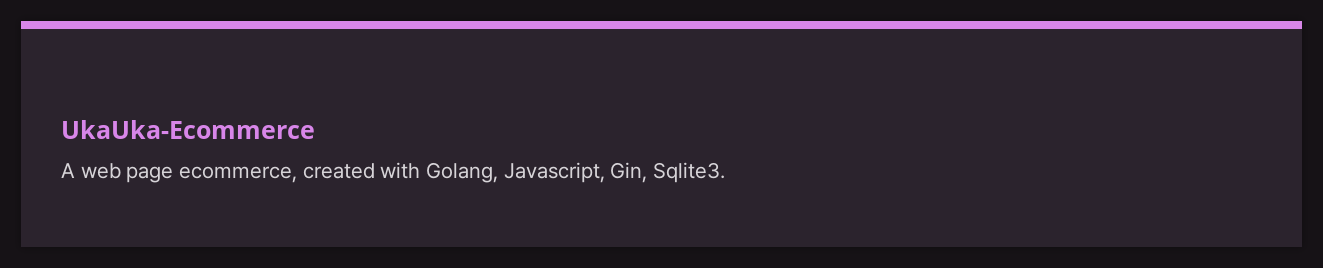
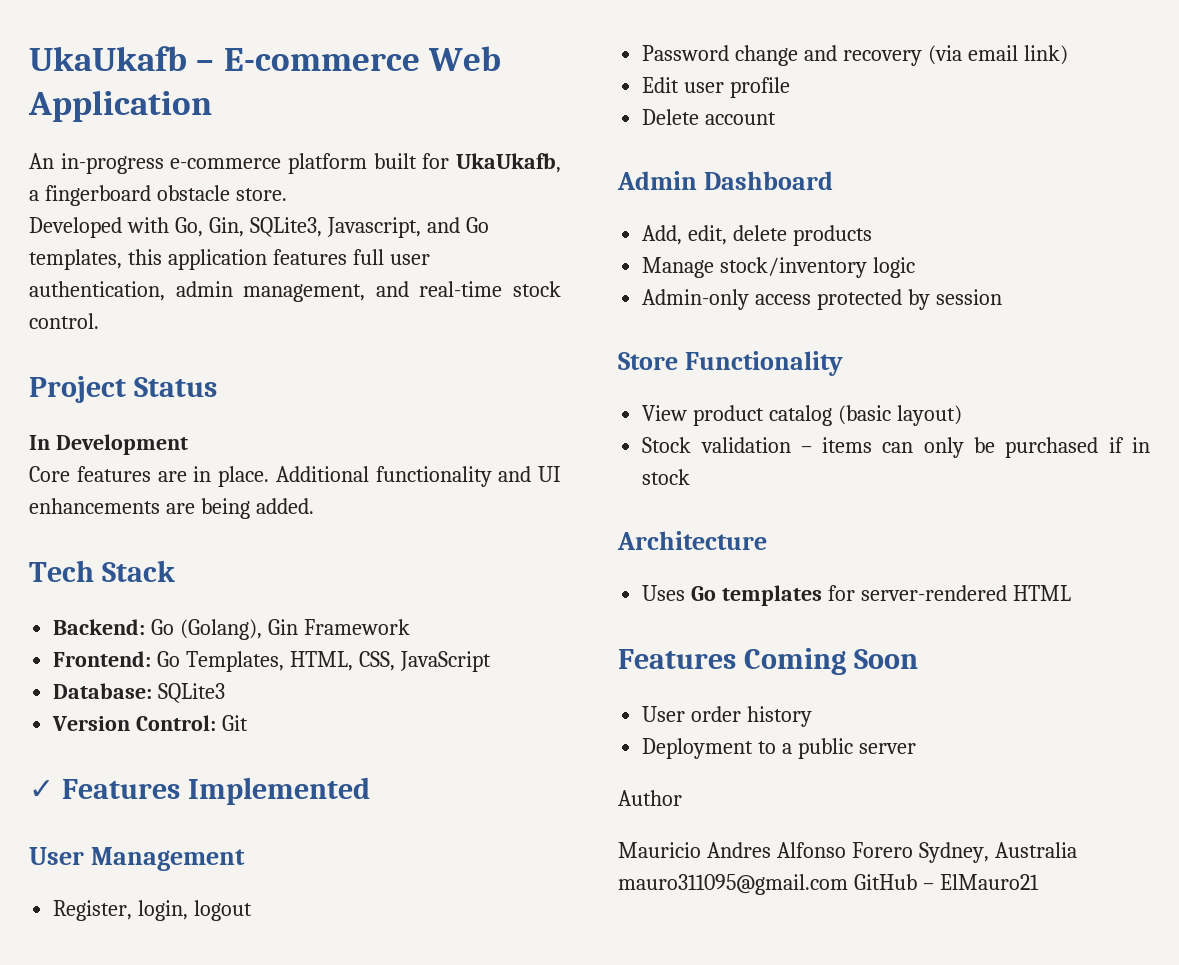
- UkaUka-Ecommerce
- A web page ecommerce, created with Golang, Javascript, Gin, Sqlite3.
+ UkaUkafb – E-commerce Web Application
+ An in-progress e-commerce platform built for UkaUkafb, a fingerboard obstacle store.
+ Developed with Go, Gin, SQLite3, Javascript, and Go templates, this application features full user authentication, admin management, and real-time stock control.
+ Project Status
+ In Development
+ Core features are in place. Additional functionality and UI enhancements are being added.
+ Tech Stack
+ Backend: Go (Golang), Gin Framework
+ Frontend: Go Templates, HTML, CSS, JavaScript
+ Database: SQLite3
+ Version Control: Git
+ ✓ Features Implemented
+ User Management
+ Register, login, logout
+ Password change and recovery (via email link)
+ Edit user profile
+ Delete account
+ Admin Dashboard
+ Add, edit, delete products
+ Manage stock/inventory logic
+ Admin-only access protected by session
+ Store Functionality
+ View product catalog (basic layout)
+ Stock validation – items can only be purchased if in stock
+ Architecture
+ Uses Go templates for server-rendered HTML
+ Features Coming Soon
+ User order history
+ Deployment to a public server
+ Author
+ Mauricio Andres Alfonso Forero Sydney, Australia mauro311095@gmail.com GitHub – ElMauro21

